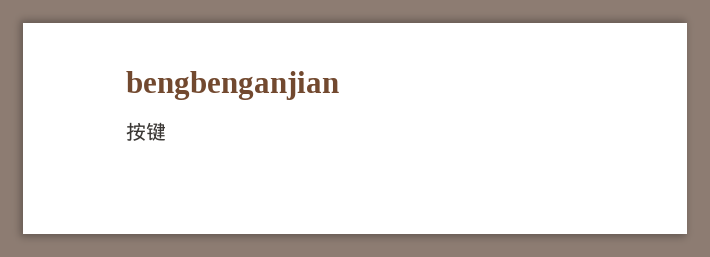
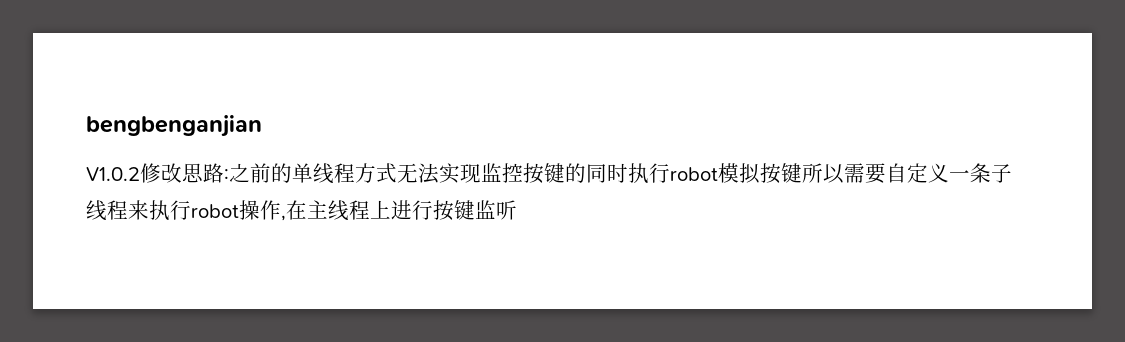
- 按键
+ V1.0.2修改思路:之前的单线程方式无法实现监控按键的同时执行robot模拟按键所以需要自定义一条子线程来执行robot操作,在主线程上进行按键监听

